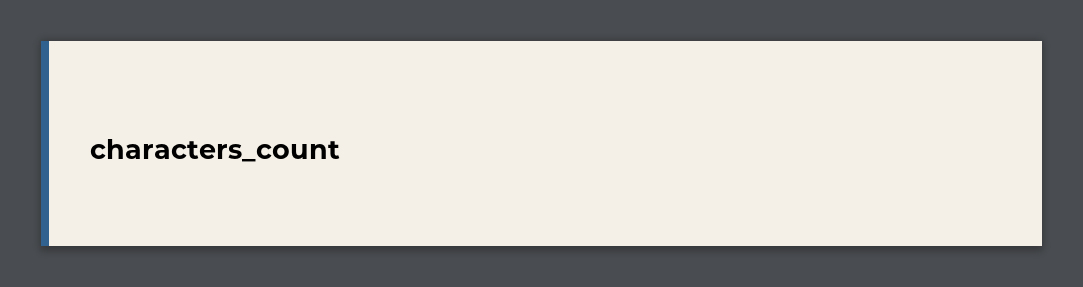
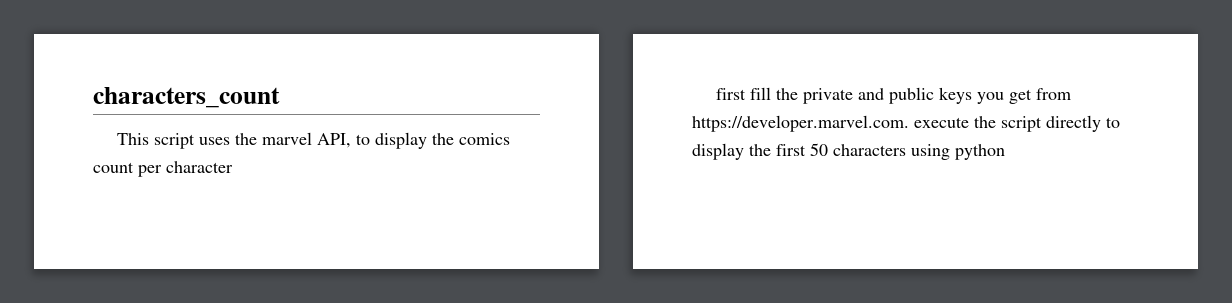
+ This script uses the marvel API, to display the comics count per character
+ first fill the private and public keys you get from https://developer.marvel.com. execute the script directly to display the first 50 characters using python

